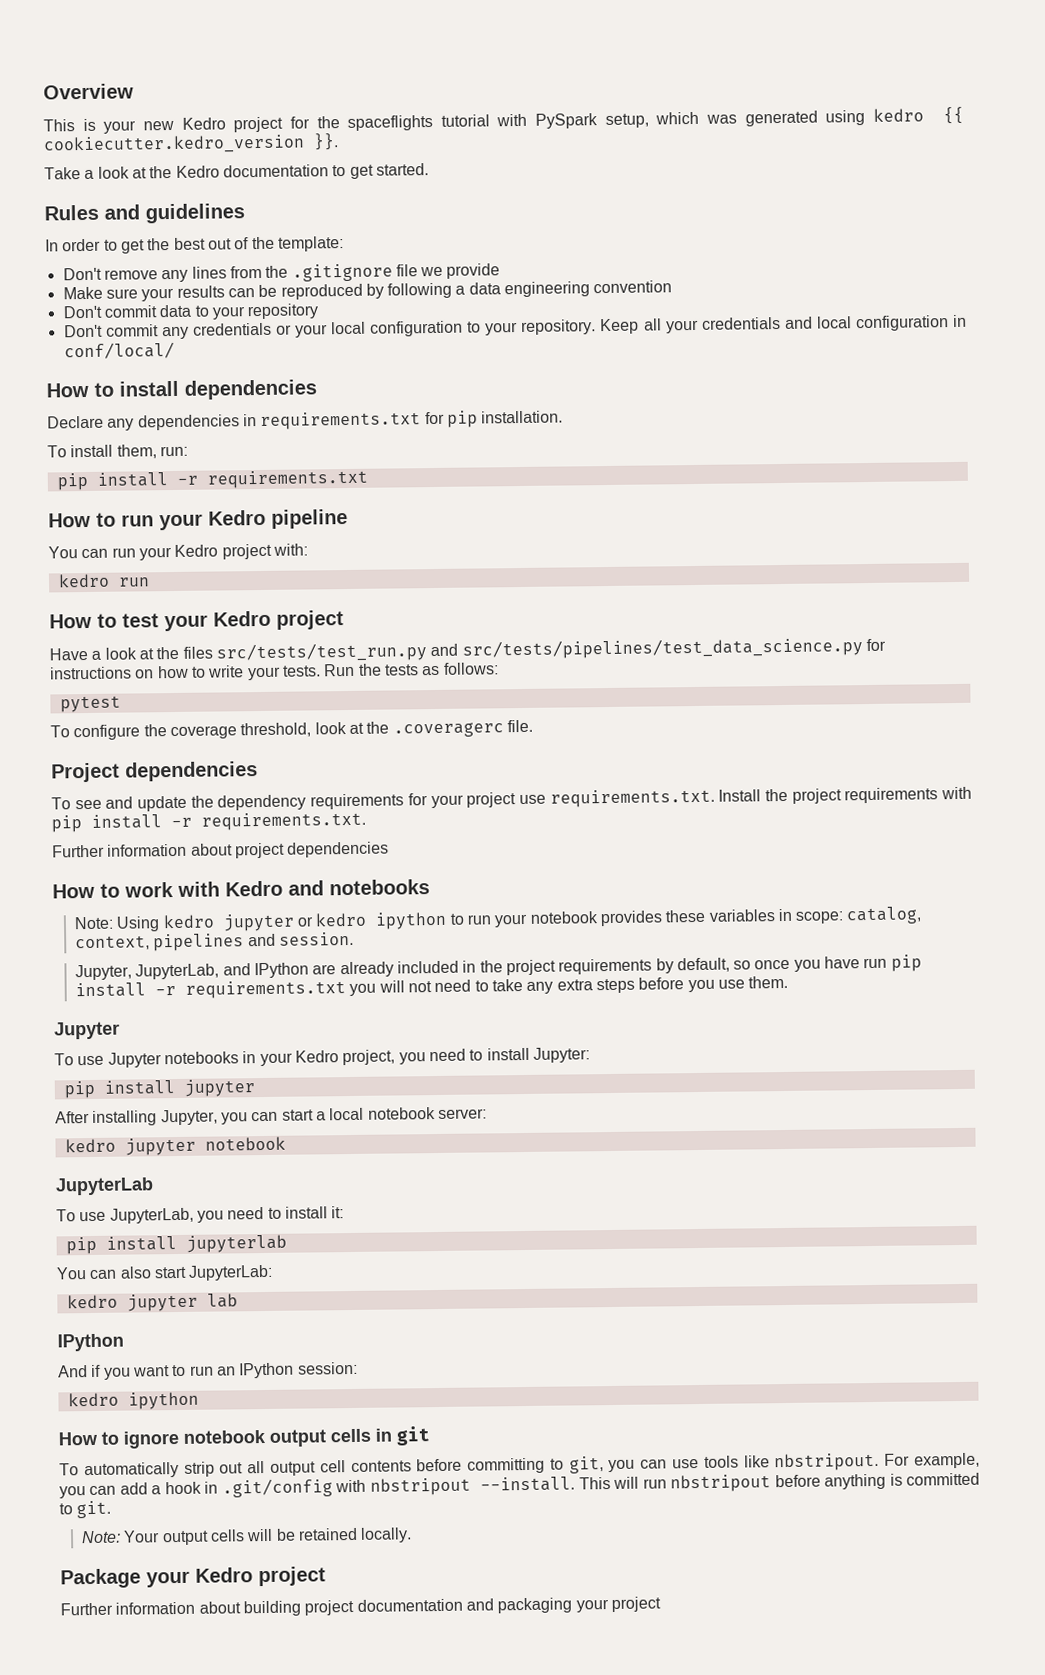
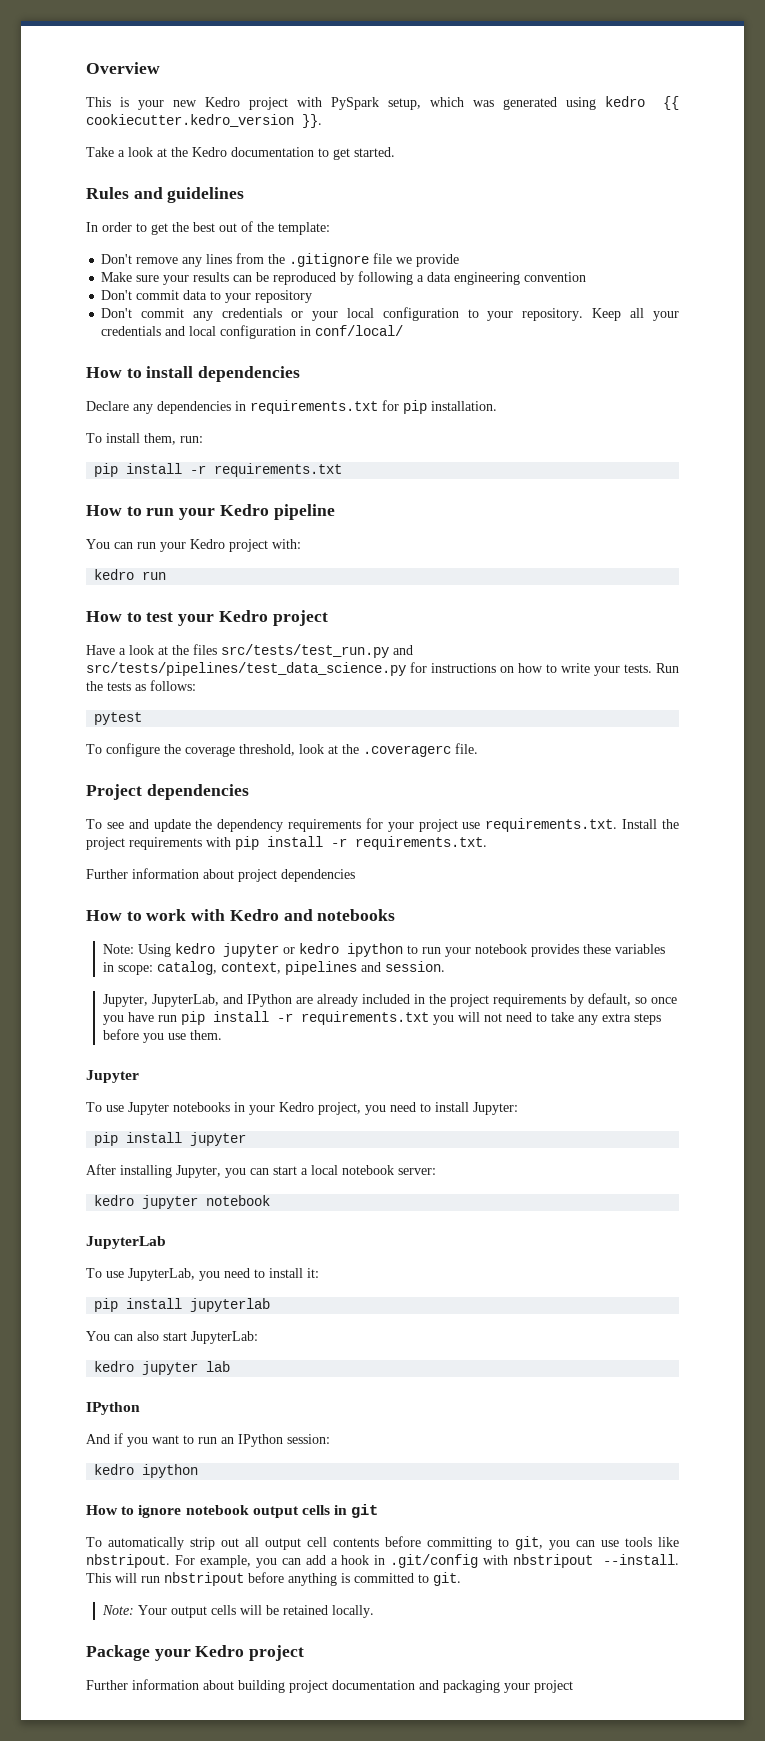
- This is your new Kedro project for the spaceflights tutorial with PySpark setup, which was generated using kedro {{ cookiecutter.kedro_version }}.
+ This is your new Kedro project with PySpark setup, which was generated using kedro {{ cookiecutter.kedro_version }}.

